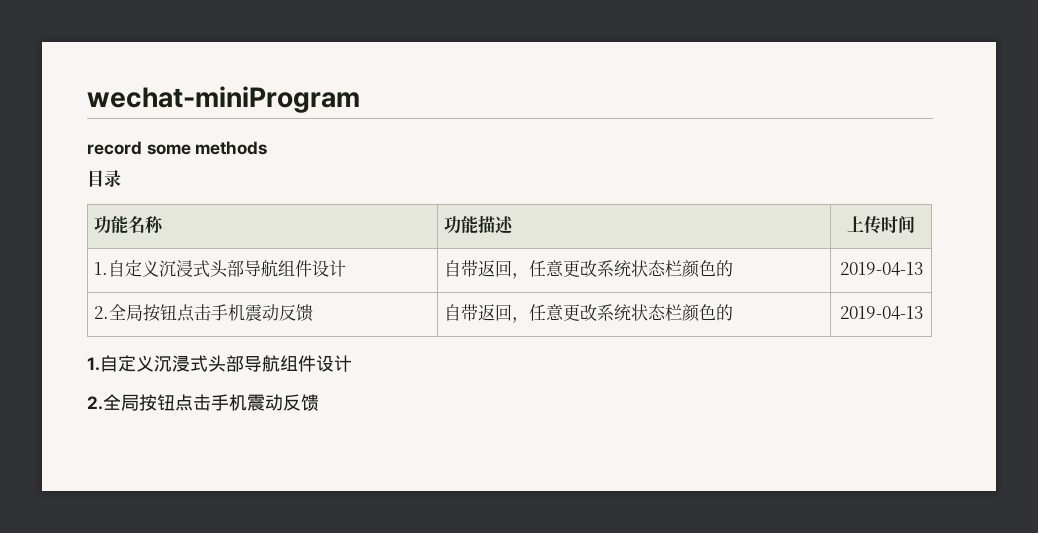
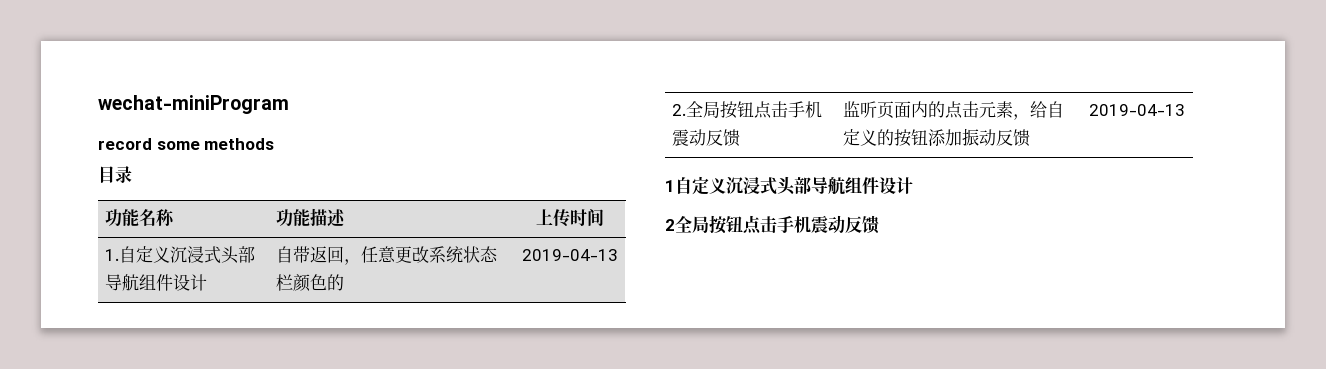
- 2.全局按钮点击手机震动反馈 | 自带返回，任意更改系统状态栏颜色的 | 2019-04-13
- 1.自定义沉浸式头部导航组件设计
- 2.全局按钮点击手机震动反馈
+ 2.全局按钮点击手机震动反馈 | 监听页面内的点击元素，给自定义的按钮添加振动反馈 | 2019-04-13
+ 1自定义沉浸式头部导航组件设计
+ 2全局按钮点击手机震动反馈

